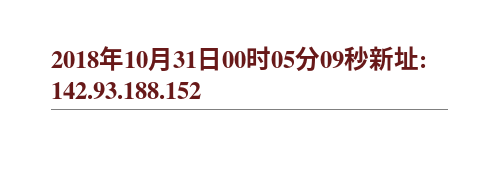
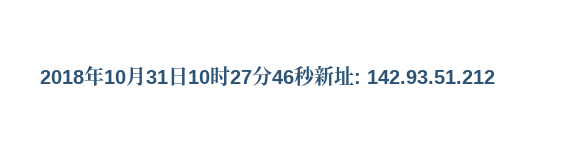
- 2018年10月31日00时05分09秒新址: 142.93.188.152
+ 2018年10月31日10时27分46秒新址: 142.93.51.212

